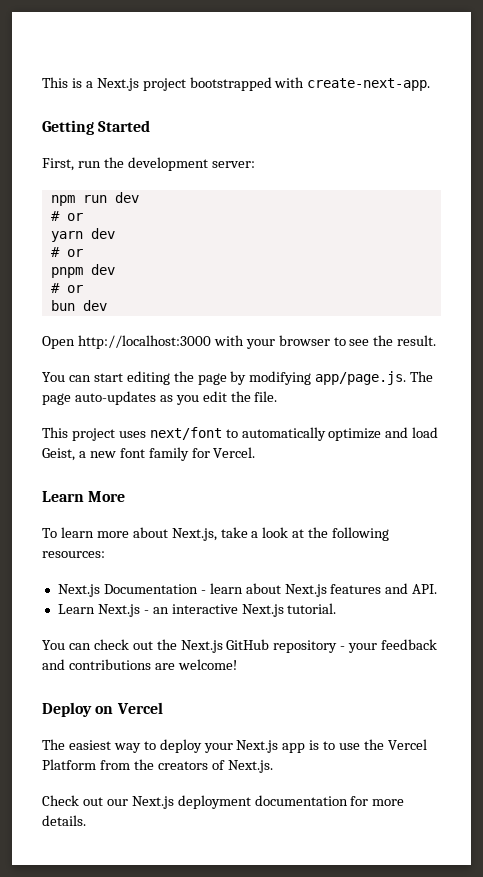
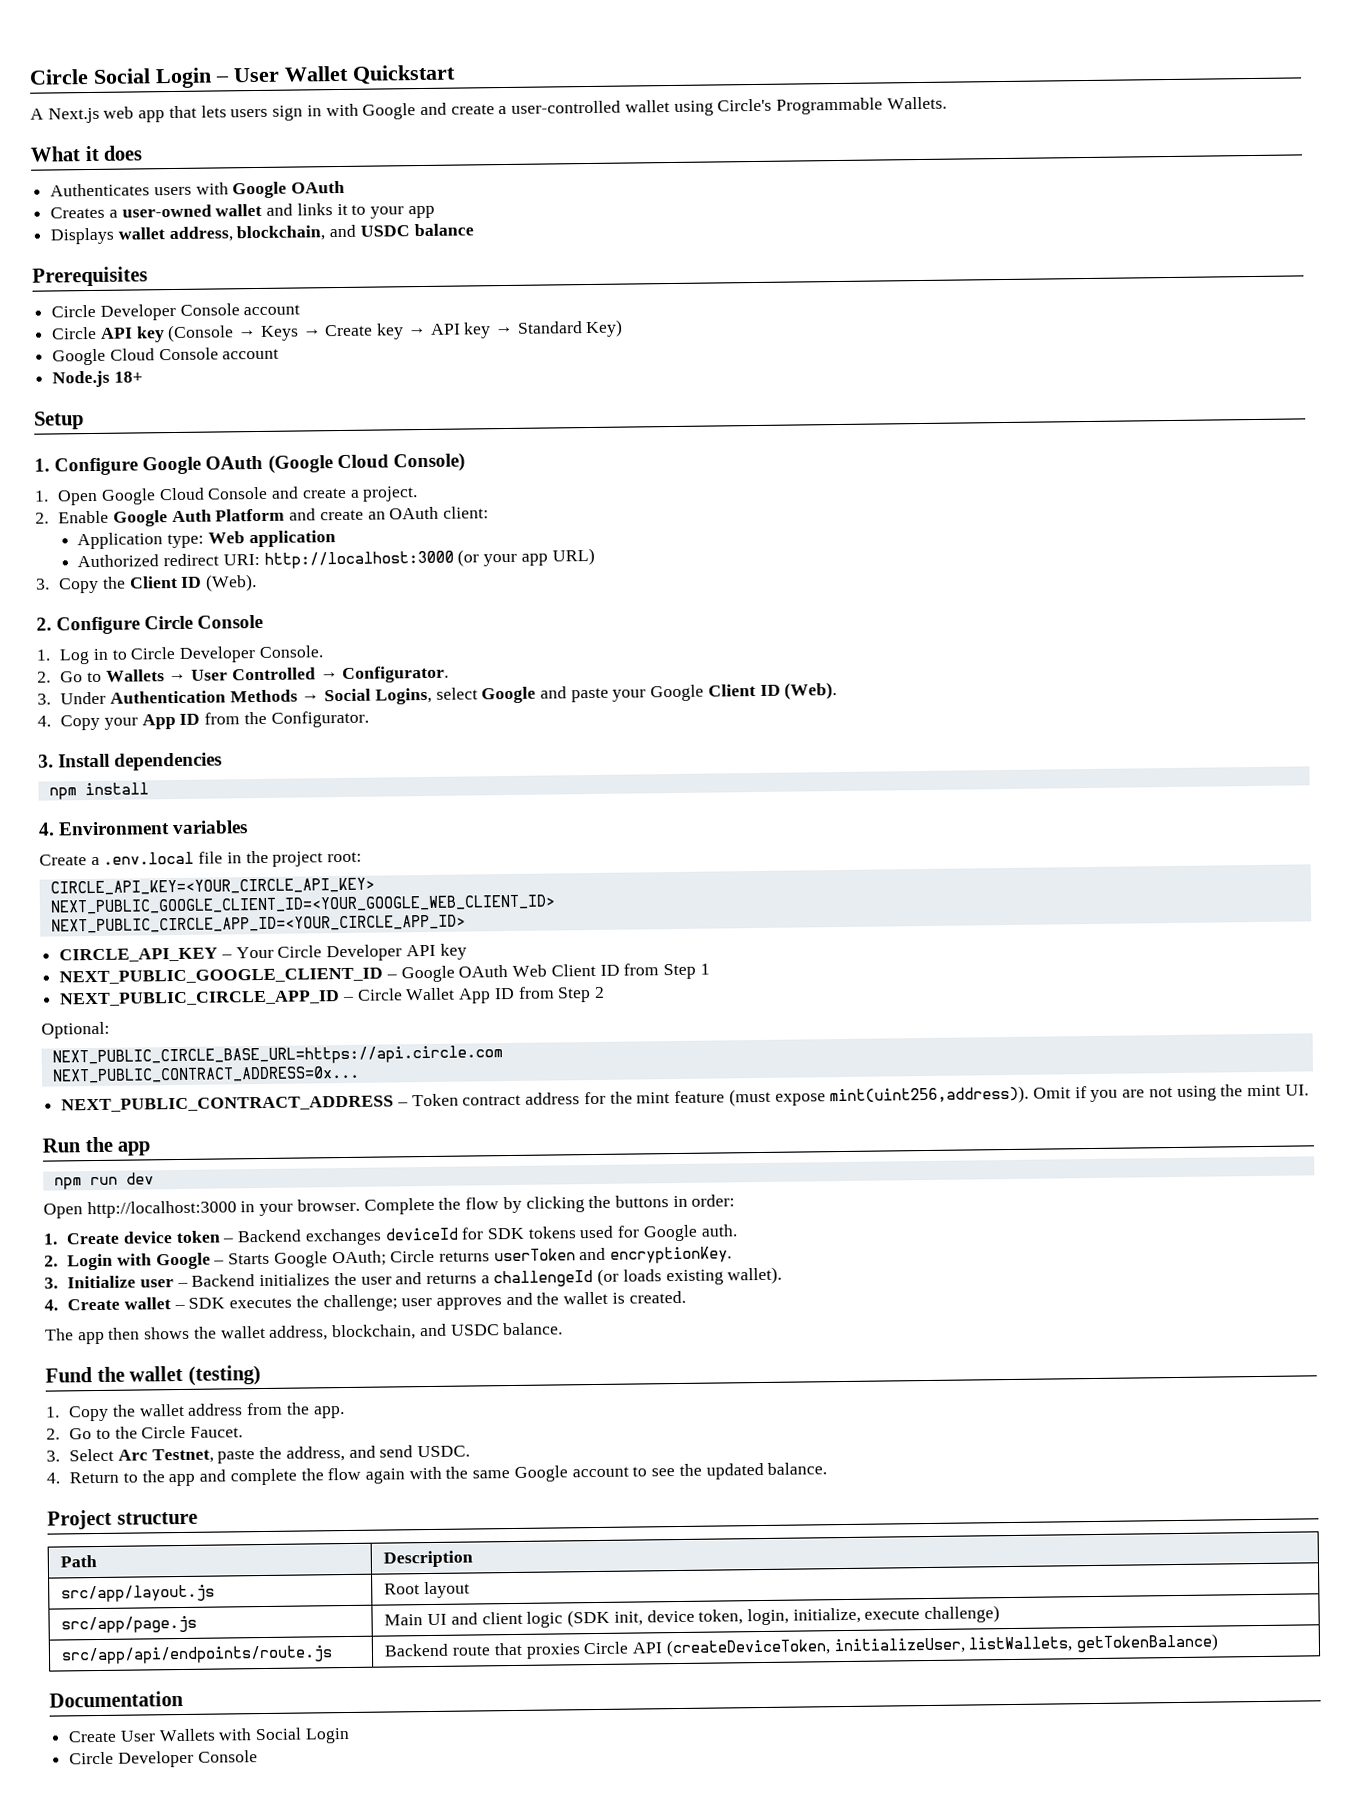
- This is a Next.js project bootstrapped with create-next-app.
- Getting Started
- First, run the development server:
+ Circle Social Login – User Wallet Quickstart
+ A Next.js web app that lets users sign in with Google and create a user-controlled wallet using Circle's Programmable Wallets.
+ What it does
+ Authenticates users with Google OAuth
+ Creates a user-owned wallet and links it to your app
+ Displays wallet address, blockchain, and USDC balance
+ Prerequisites
+ Circle Developer Console account
+ Circle API key (Console → Keys → Create key → API key → Standard Key)
+ Google Cloud Console account
+ Node.js 18+
+ Setup
+ 1. Configure Google OAuth (Google Cloud Console)
+ 1. Open Google Cloud Console and create a project.
+ 2. Enable Google Auth Platform and create an OAuth client:
+ Application type: Web application
+ Authorized redirect URI: http://localhost:3000 (or your app URL)
+ 3. Copy the Client ID (Web).
+ 2. Configure Circle Console
+ 1. Log in to Circle Developer Console.
+ 2. Go to Wallets → User Controlled → Configurator.
+ 3. Under Authentication Methods → Social Logins, select Google and paste your Google Client ID (Web).
+ 4. Copy your App ID from the Configurator.
+ 3. Install dependencies
+ npm install
+ 4. Environment variables
+ Create a .env.local file in the project root:
+ CIRCLE_API_KEY=<YOUR_CIRCLE_API_KEY>
+ NEXT_PUBLIC_GOOGLE_CLIENT_ID=<YOUR_GOOGLE_WEB_CLIENT_ID>
+ NEXT_PUBLIC_CIRCLE_APP_ID=<YOUR_CIRCLE_APP_ID>
+ CIRCLE_API_KEY – Your Circle Developer API key
+ NEXT_PUBLIC_GOOGLE_CLIENT_ID – Google OAuth Web Client ID from Step 1
+ NEXT_PUBLIC_CIRCLE_APP_ID – Circle Wallet App ID from Step 2
+ Optional:
+ NEXT_PUBLIC_CIRCLE_BASE_URL=https://api.circle.com
+ NEXT_PUBLIC_CONTRACT_ADDRESS=0x...
+ NEXT_PUBLIC_CONTRACT_ADDRESS – Token contract address for the mint feature (must expose mint(uint256,address)). Omit if you are not using the mint UI.
+ Run the app
  npm run dev
- # or
- yarn dev
- # or
- pnpm dev
- # or
- bun dev
- Open http://localhost:3000 with your browser to see the result.
- You can start editing the page by modifying app/page.js. The page auto-updates as you edit the file.
- This project uses next/font to automatically optimize and load Geist, a new font family for Vercel.
- Learn More
- To learn more about Next.js, take a look at the following resources:
- Next.js Documentation - learn about Next.js features and API.
- Learn Next.js - an interactive Next.js tutorial.
- You can check out the Next.js GitHub repository - your feedback and contributions are welcome!
- Deploy on Vercel
- The easiest way to deploy your Next.js app is to use the Vercel Platform from the creators of Next.js.
- Check out our Next.js deployment documentation for more details.
+ Open http://localhost:3000 in your browser. Complete the flow by clicking the buttons in order:
+ 1. Create device token – Backend exchanges deviceId for SDK tokens used for Google auth.
+ 2. Login with Google – Starts Google OAuth; Circle returns userToken and encryptionKey.
+ 3. Initialize user – Backend initializes the user and returns a challengeId (or loads existing wallet).
+ 4. Create wallet – SDK executes the challenge; user approves and the wallet is created.
+ The app then shows the wallet address, blockchain, and USDC balance.
+ Fund the wallet (testing)
+ 1. Copy the wallet address from the app.
+ 2. Go to the Circle Faucet.
+ 3. Select Arc Testnet, paste the address, and send USDC.
+ 4. Return to the app and complete the flow again with the same Google account to see the updated balance.
+ Project structure
+ Path | Description
+ src/app/layout.js | Root layout
+ src/app/page.js | Main UI and client logic (SDK init, device token, login, initialize, execute challenge)
+ src/app/api/endpoints/route.js | Backend route that proxies Circle API (createDeviceToken, initializeUser, listWallets, getTokenBalance)
+ Documentation
+ Create User Wallets with Social Login
+ Circle Developer Console

